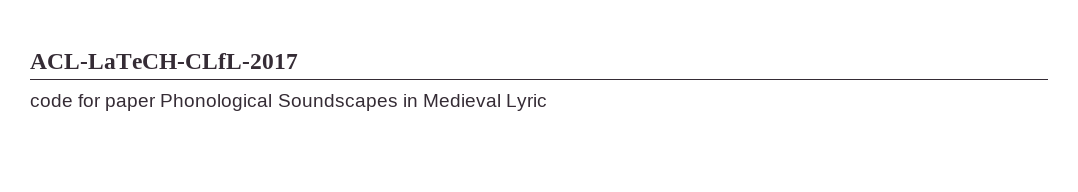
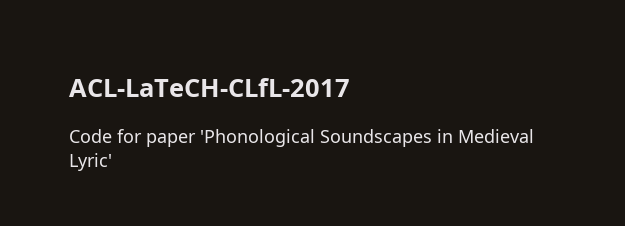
- code for paper Phonological Soundscapes in Medieval Lyric
+ Code for paper 'Phonological Soundscapes in Medieval Lyric'

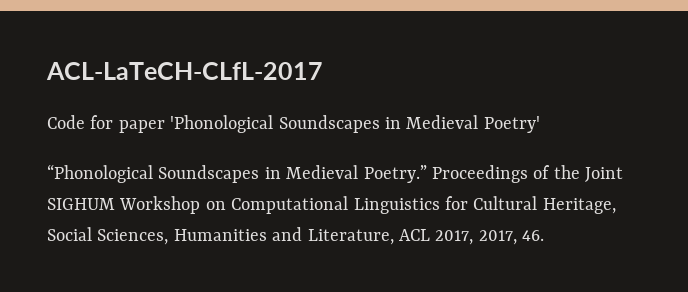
- Code for paper 'Phonological Soundscapes in Medieval Lyric'
+ Code for paper 'Phonological Soundscapes in Medieval Poetry'
+ “Phonological Soundscapes in Medieval Poetry.” Proceedings of the Joint SIGHUM Workshop on Computational Linguistics for Cultural Heritage, Social Sciences, Humanities and Literature, ACL 2017, 2017, 46.

